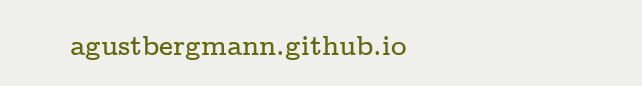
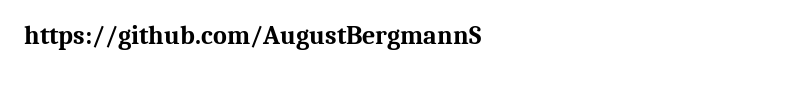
- agustbergmann.github.io
+ https://github.com/AugustBergmannS

